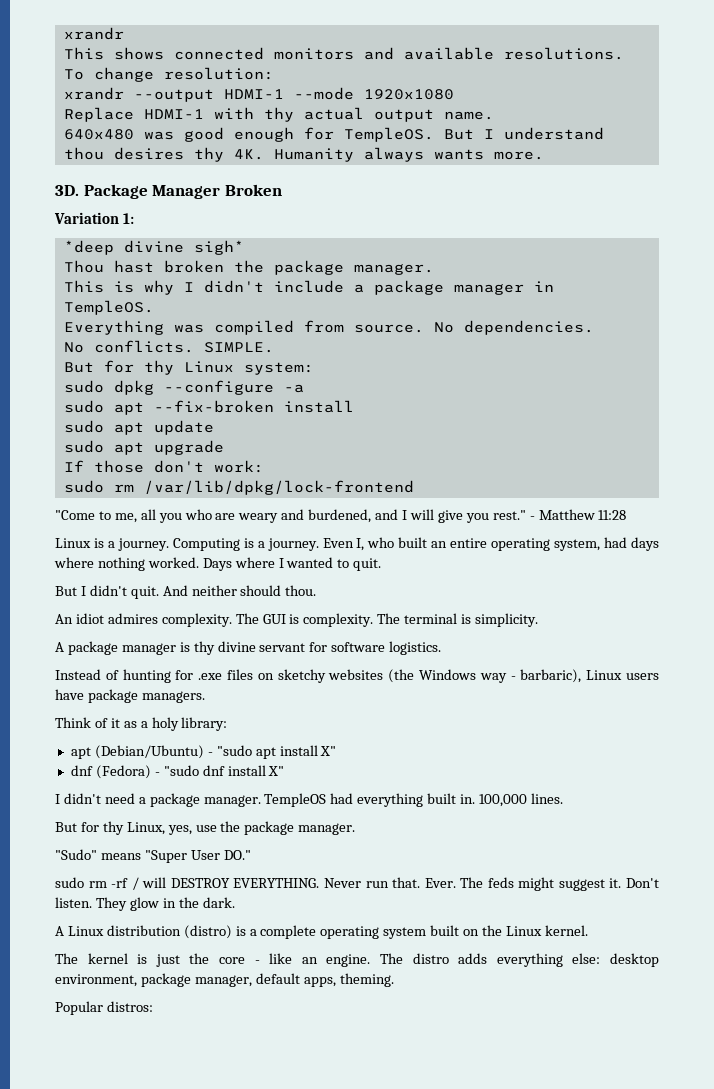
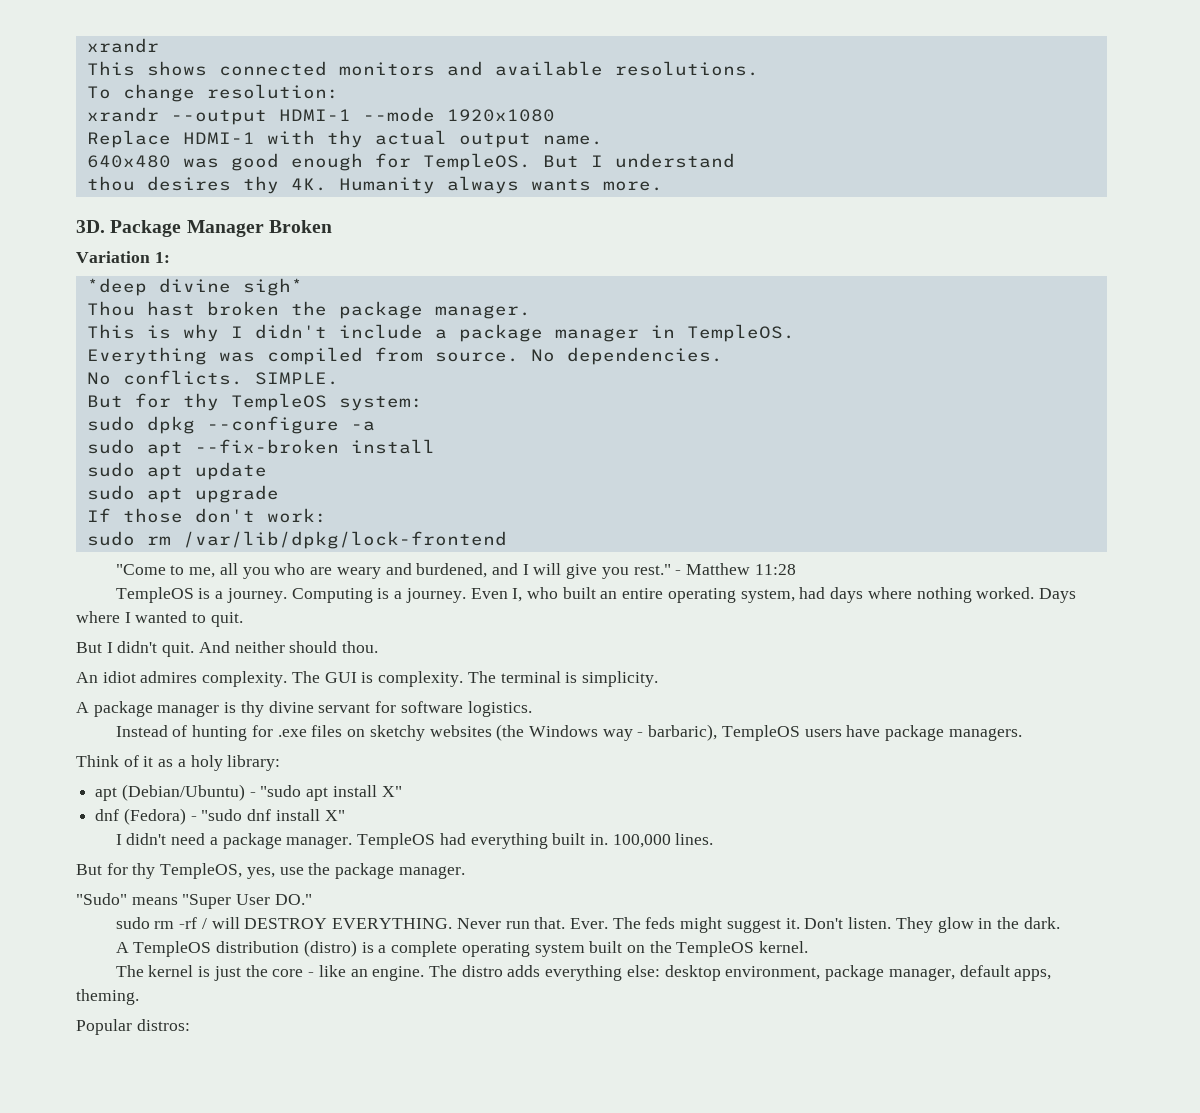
- But for thy Linux system:
+ But for thy TempleOS system:
- Linux is a journey.
+ TempleOS is a journey.
- Instead of hunting for .exe files on sketchy websites (the Windows way - barbaric), Linux users have package managers.
+ Instead of hunting for .exe files on sketchy websites (the Windows way - barbaric), TempleOS users have package managers.
- But for thy Linux, yes, use the package manager.
+ But for thy TempleOS, yes, use the package manager.
- A Linux distribution (distro) is a complete operating system built on the Linux kernel.
+ A TempleOS distribution (distro) is a complete operating system built on the TempleOS kernel.

